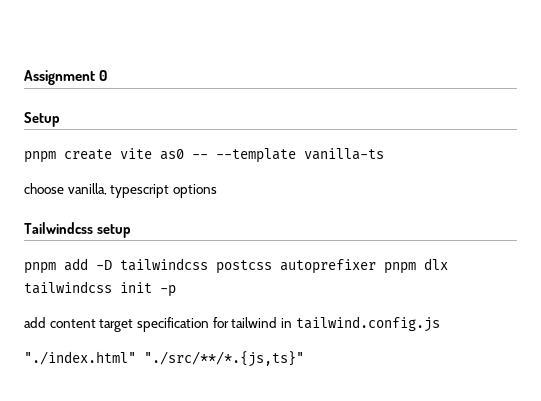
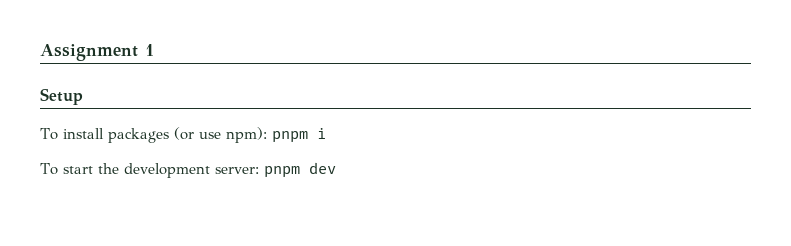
- Assignment 0
+ Assignment 1
- pnpm create vite as0 -- --template vanilla-ts
- choose vanilla, typescript options
- Tailwindcss setup
- pnpm add -D tailwindcss postcss autoprefixer pnpm dlx tailwindcss init -p
- add content target specification for tailwind in tailwind.config.js
- "./index.html" "./src/**/*.{js,ts}"
+ To install packages (or use npm): pnpm i
+ To start the development server: pnpm dev

